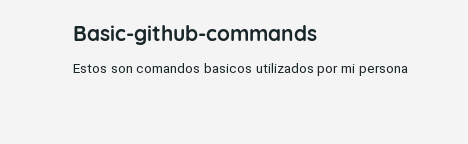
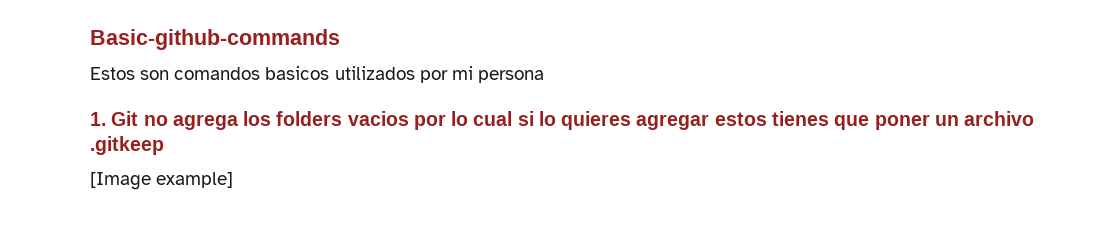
+ 1. Git no agrega los folders vacios por lo cual si lo quieres agregar estos tienes que poner un archivo .gitkeep
+ [Image example]

